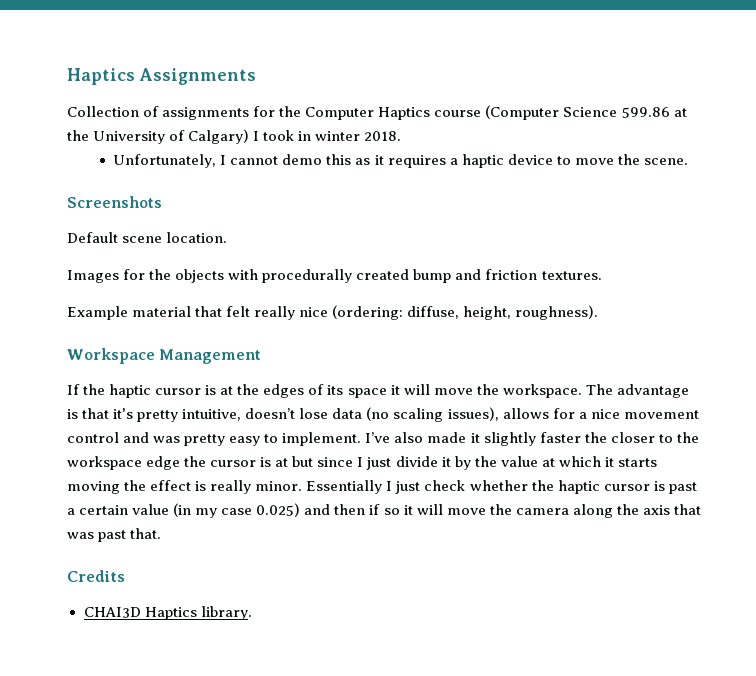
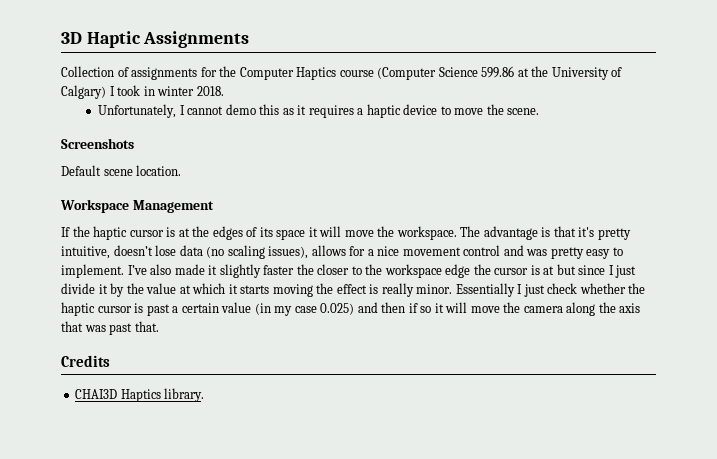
- Haptics Assignments
+ 3D Haptic Assignments
- Images for the objects with procedurally created bump and friction textures.
- Example material that felt really nice (ordering: diffuse, height, roughness).

